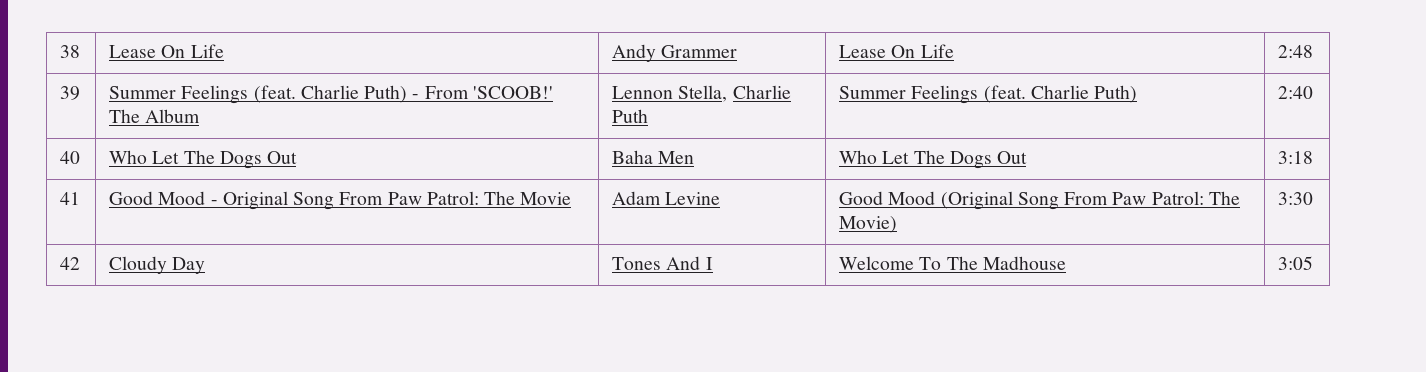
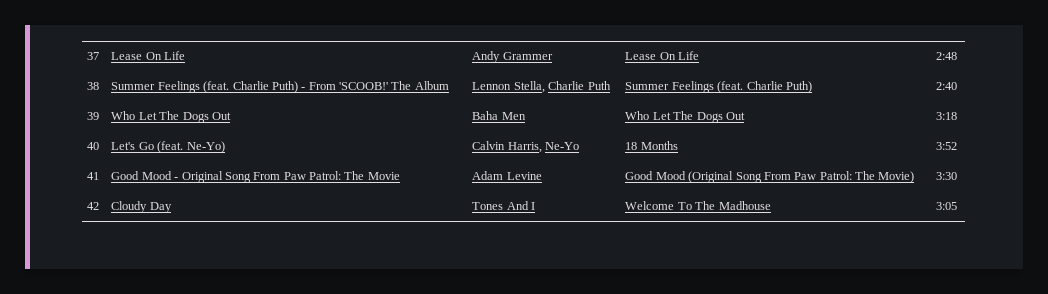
- 38 | Lease On Life | Andy Grammer | Lease On Life | 2:48
+ 37 | Lease On Life | Andy Grammer | Lease On Life | 2:48
- 39 | Summer Feelings (feat. Charlie Puth) - From 'SCOOB!' The Album | Lennon Stella, Charlie Puth | Summer Feelings (feat. Charlie Puth) | 2:40
+ 38 | Summer Feelings (feat. Charlie Puth) - From 'SCOOB!' The Album | Lennon Stella, Charlie Puth | Summer Feelings (feat. Charlie Puth) | 2:40
- 40 | Who Let The Dogs Out | Baha Men | Who Let The Dogs Out | 3:18
+ 39 | Who Let The Dogs Out | Baha Men | Who Let The Dogs Out | 3:18
+ 40 | Let's Go (feat. Ne-Yo) | Calvin Harris, Ne-Yo | 18 Months | 3:52

